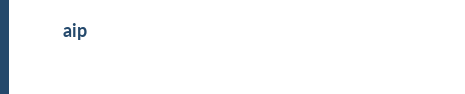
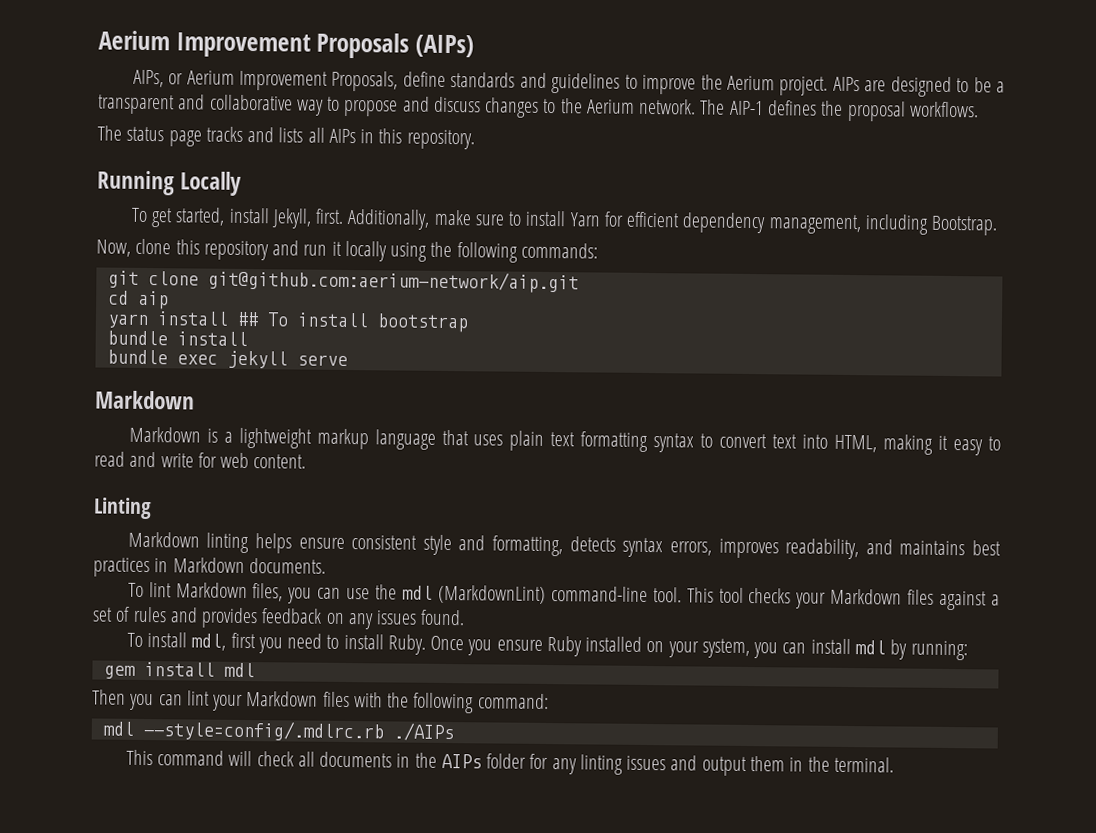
- aip
+ Aerium Improvement Proposals (AIPs)
+ AIPs, or Aerium Improvement Proposals, define standards and guidelines to improve the Aerium project. AIPs are designed to be a transparent and collaborative way to propose and discuss changes to the Aerium network. The AIP-1 defines the proposal workflows.
+ The status page tracks and lists all AIPs in this repository.
+ Running Locally
+ To get started, install Jekyll, first. Additionally, make sure to install Yarn for efficient dependency management, including Bootstrap.
+ Now, clone this repository and run it locally using the following commands:
+ git clone git@github.com:aerium-network/aip.git
+ cd aip
+ yarn install ## To install bootstrap
+ bundle install
+ bundle exec jekyll serve
+ Markdown
+ Markdown is a lightweight markup language that uses plain text formatting syntax to convert text into HTML, making it easy to read and write for web content.
+ Linting
+ Markdown linting helps ensure consistent style and formatting, detects syntax errors, improves readability, and maintains best practices in Markdown documents.
+ To lint Markdown files, you can use the mdl (MarkdownLint) command-line tool. This tool checks your Markdown files against a set of rules and provides feedback on any issues found.
+ To install mdl, first you need to install Ruby. Once you ensure Ruby installed on your system, you can install mdl by running:
+ gem install mdl
+ Then you can lint your Markdown files with the following command:
+ mdl --style=config/.mdlrc.rb ./AIPs
+ This command will check all documents in the AIPs folder for any linting issues and output them in the terminal.

